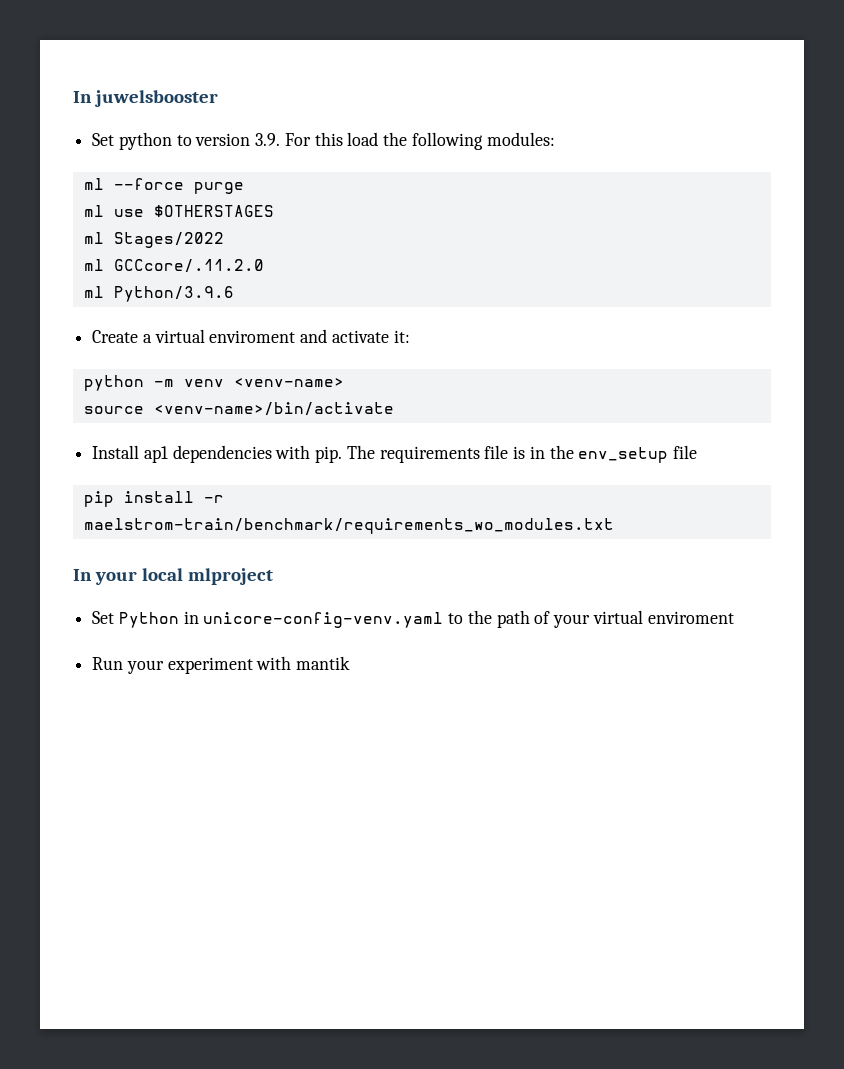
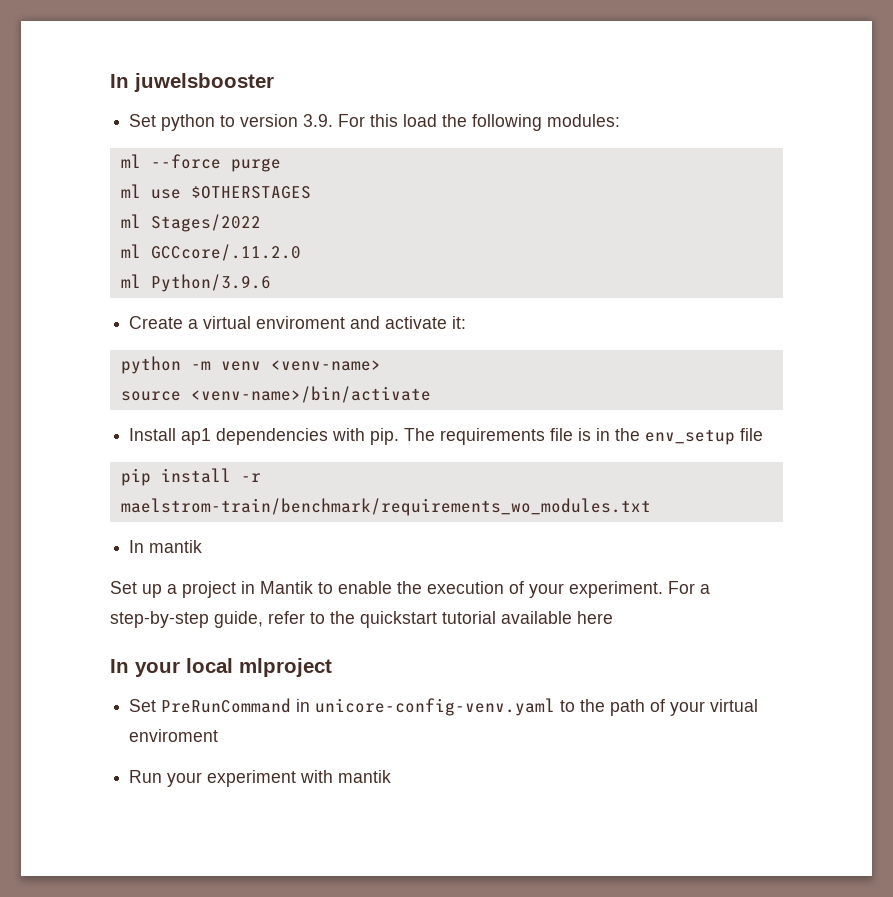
+ In mantik
+ Set up a project in Mantik to enable the execution of your experiment. For a step-by-step guide, refer to the quickstart tutorial available here
- Set Python in unicore-config-venv.yaml to the path of your virtual enviroment
+ Set PreRunCommand in unicore-config-venv.yaml to the path of your virtual enviroment

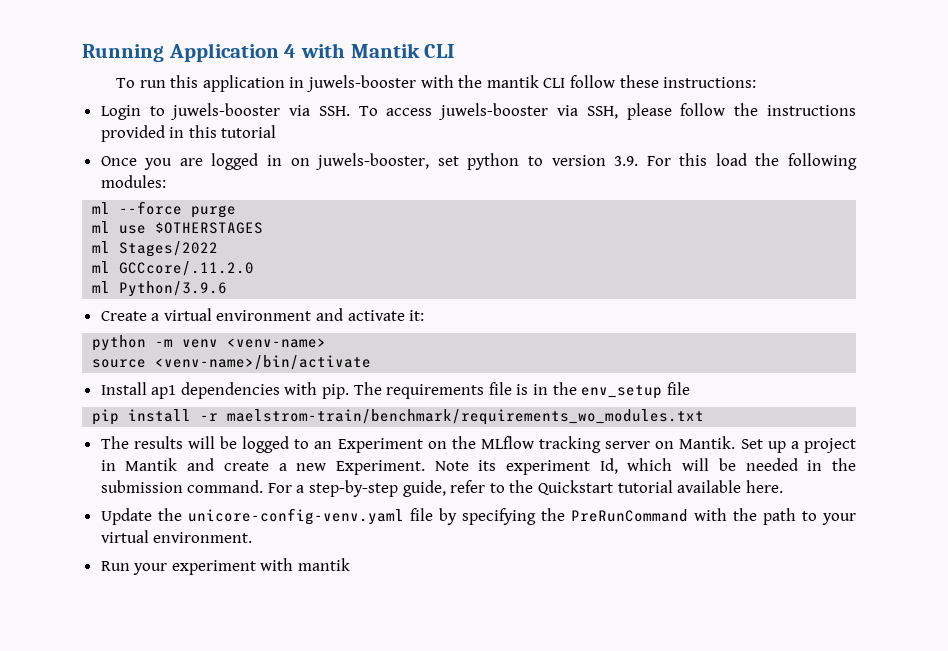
- In juwelsbooster
- Set python to version 3.9. For this load the following modules:
+ Running Application 4 with Mantik CLI
+ To run this application in juwels-booster with the mantik CLI follow these instructions:
+ Login to juwels-booster via SSH. To access juwels-booster via SSH, please follow the instructions provided in this tutorial
+ Once you are logged in on juwels-booster, set python to version 3.9. For this load the following modules:
- Create a virtual enviroment and activate it:
+ Create a virtual environment and activate it:
- In mantik
- Set up a project in Mantik to enable the execution of your experiment.
+ The results will be logged to an Experiment on the MLflow tracking server on Mantik. Set up a project in Mantik and create a new Experiment. Note its experiment Id, which will be needed in the submission command.
- For a step-by-step guide, refer to the quickstart tutorial available here
- In your local mlproject
- Set PreRunCommand in unicore-config-venv.yaml to the path of your virtual enviroment
+ For a step-by-step guide, refer to the Quickstart tutorial available here.
+ Update the unicore-config-venv.yaml file by specifying the PreRunCommand with the path to your virtual environment.

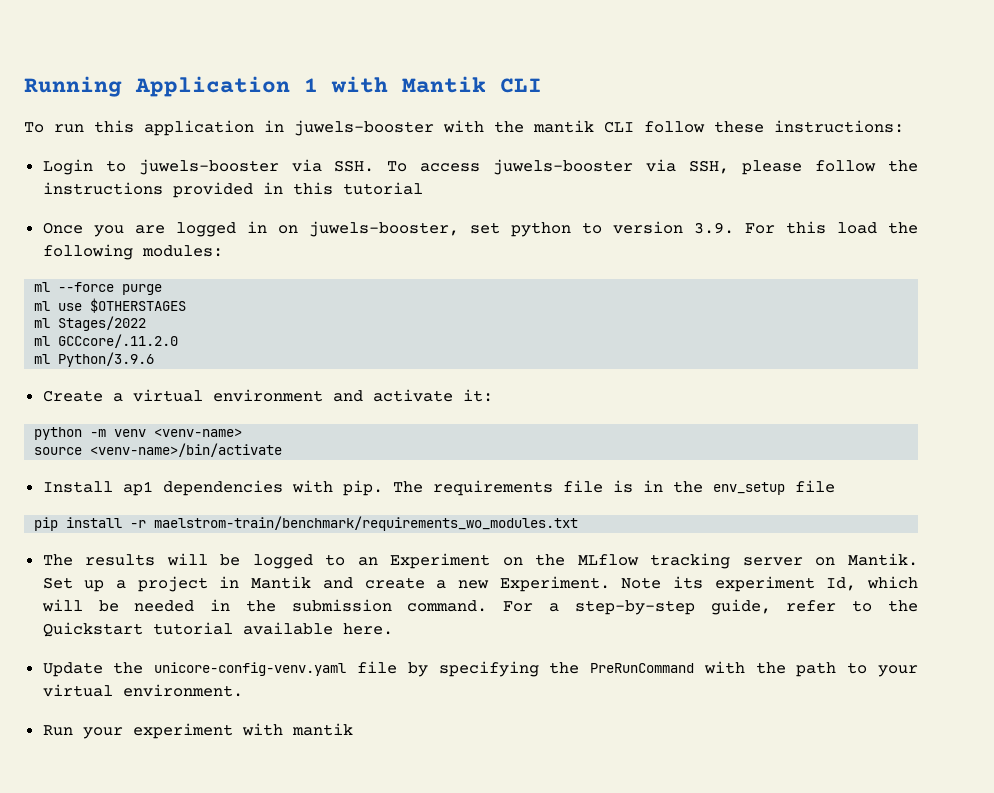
- Running Application 4 with Mantik CLI
+ Running Application 1 with Mantik CLI

